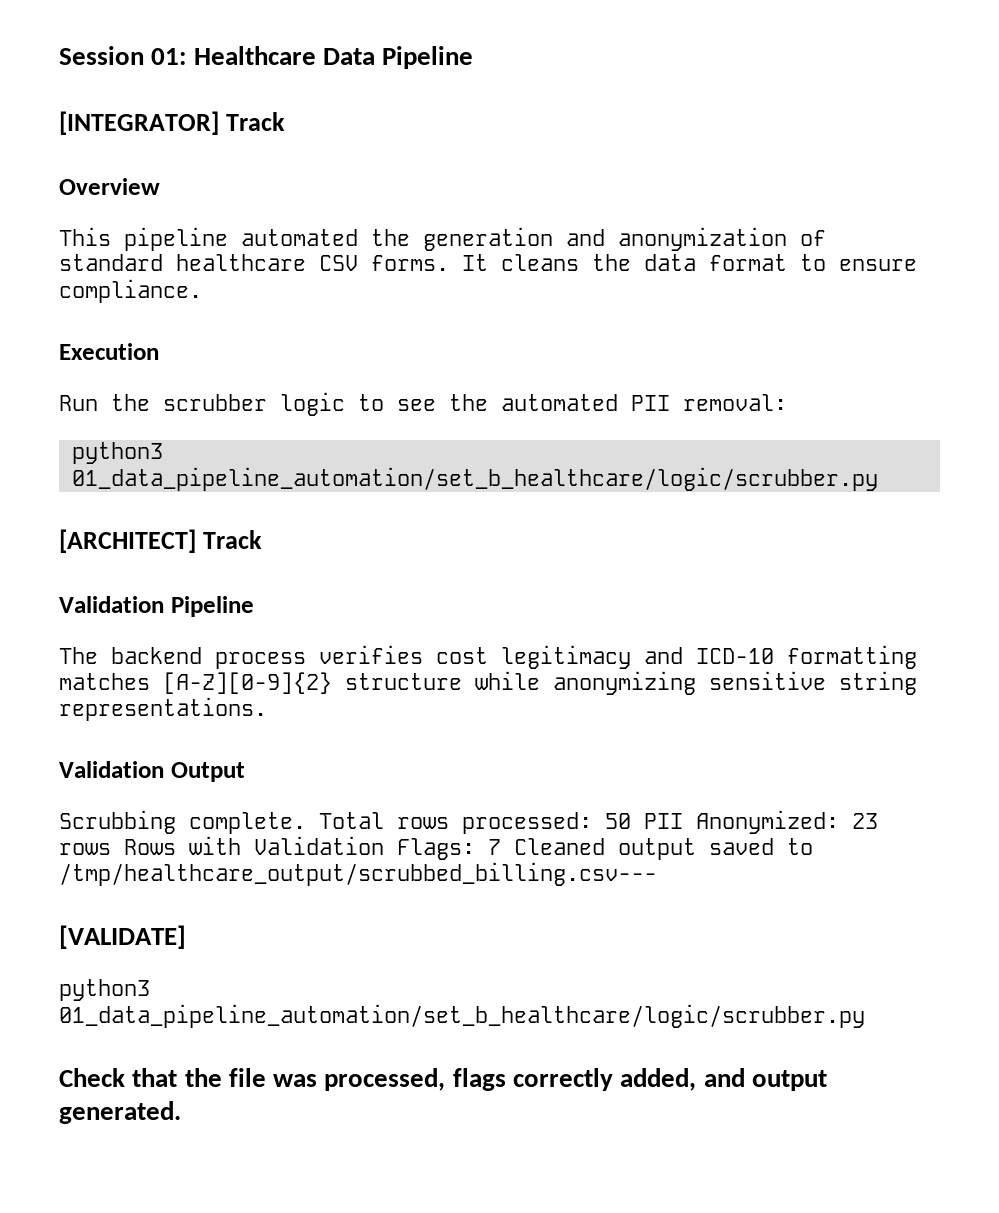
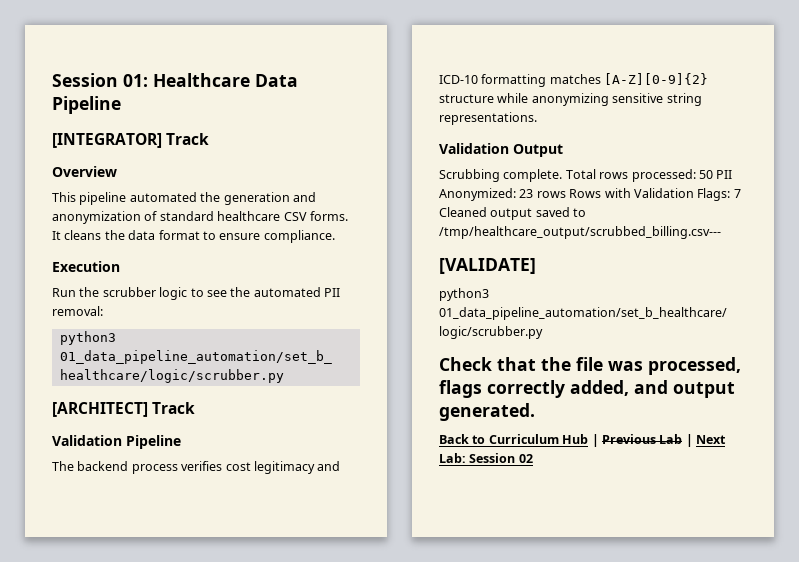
+ Back to Curriculum Hub | Previous Lab | Next Lab: Session 02

